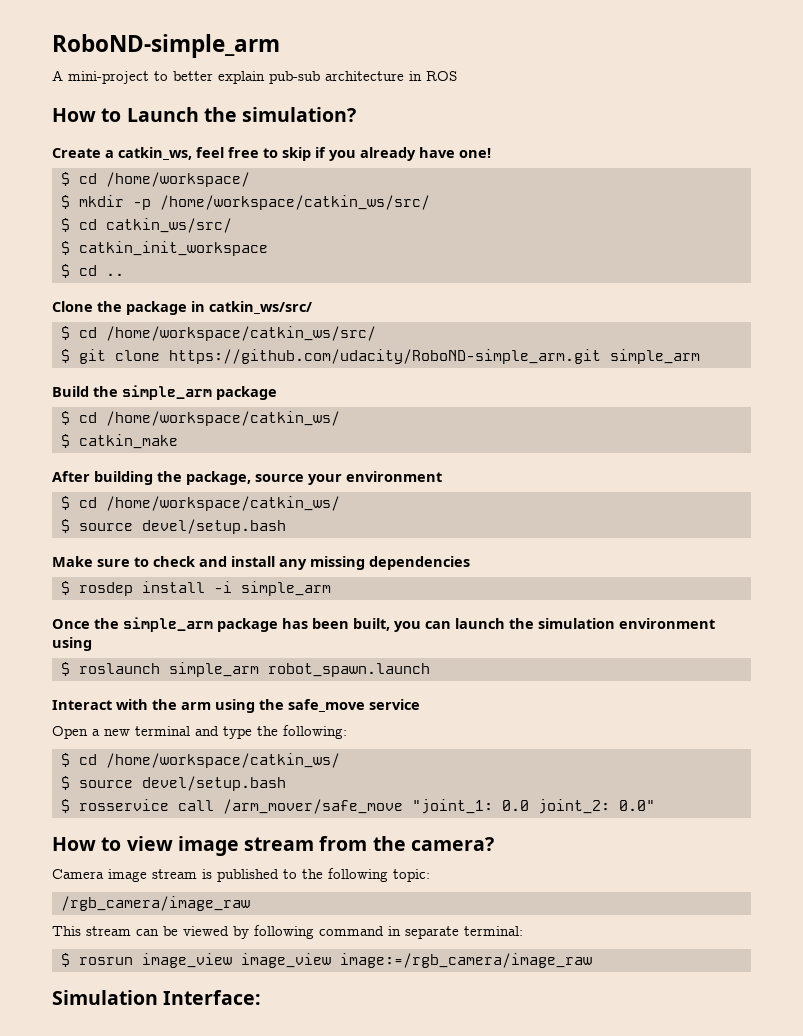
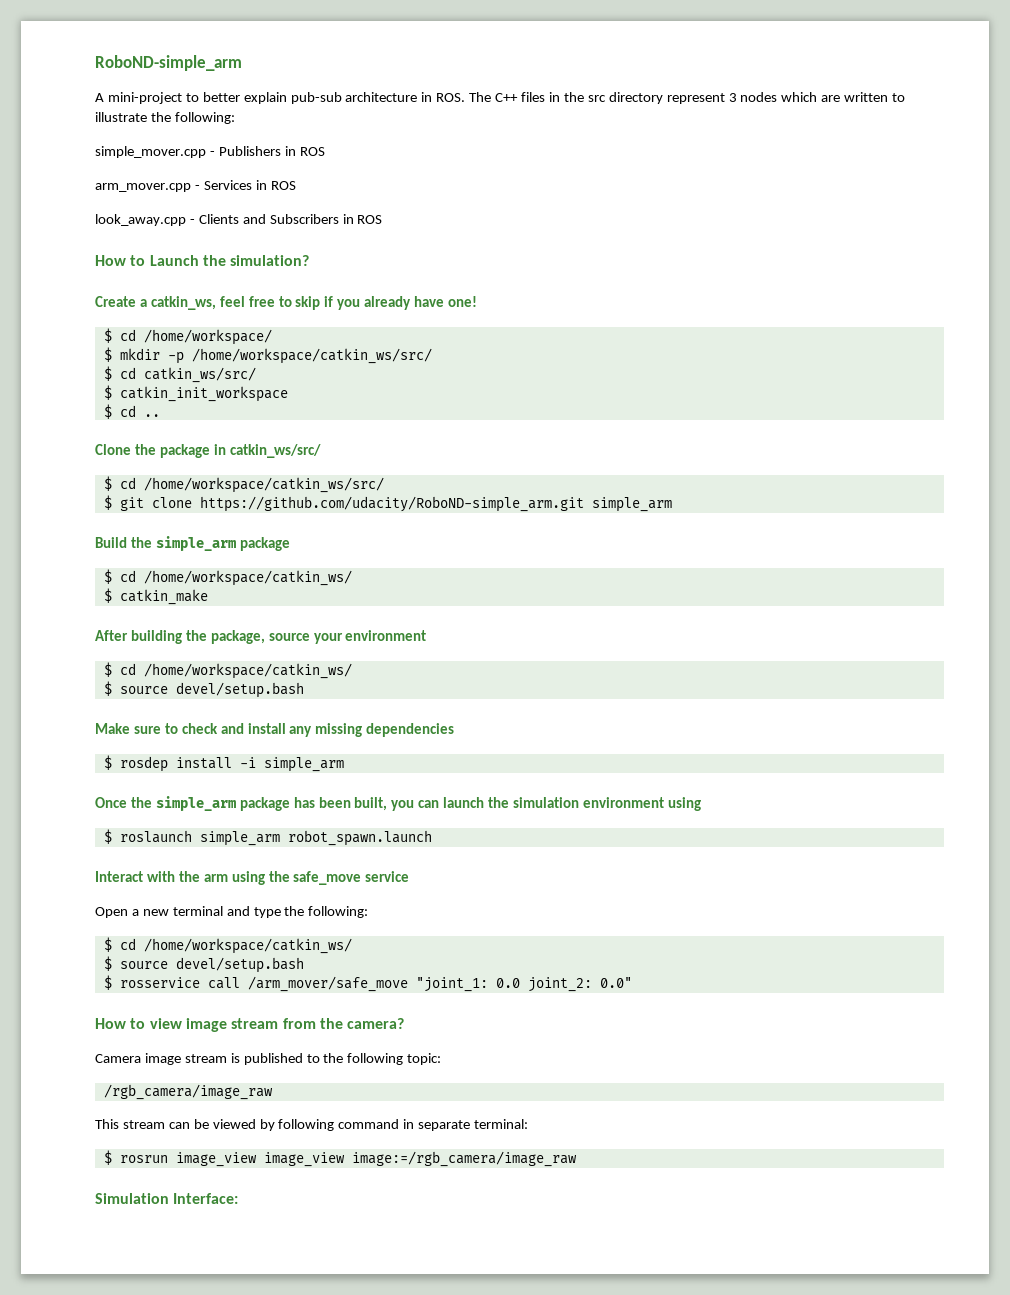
- A mini-project to better explain pub-sub architecture in ROS
+ A mini-project to better explain pub-sub architecture in ROS. The C++ files in the src directory represent 3 nodes which are written to illustrate the following:
+ simple_mover.cpp - Publishers in ROS
+ arm_mover.cpp - Services in ROS
+ look_away.cpp - Clients and Subscribers in ROS

